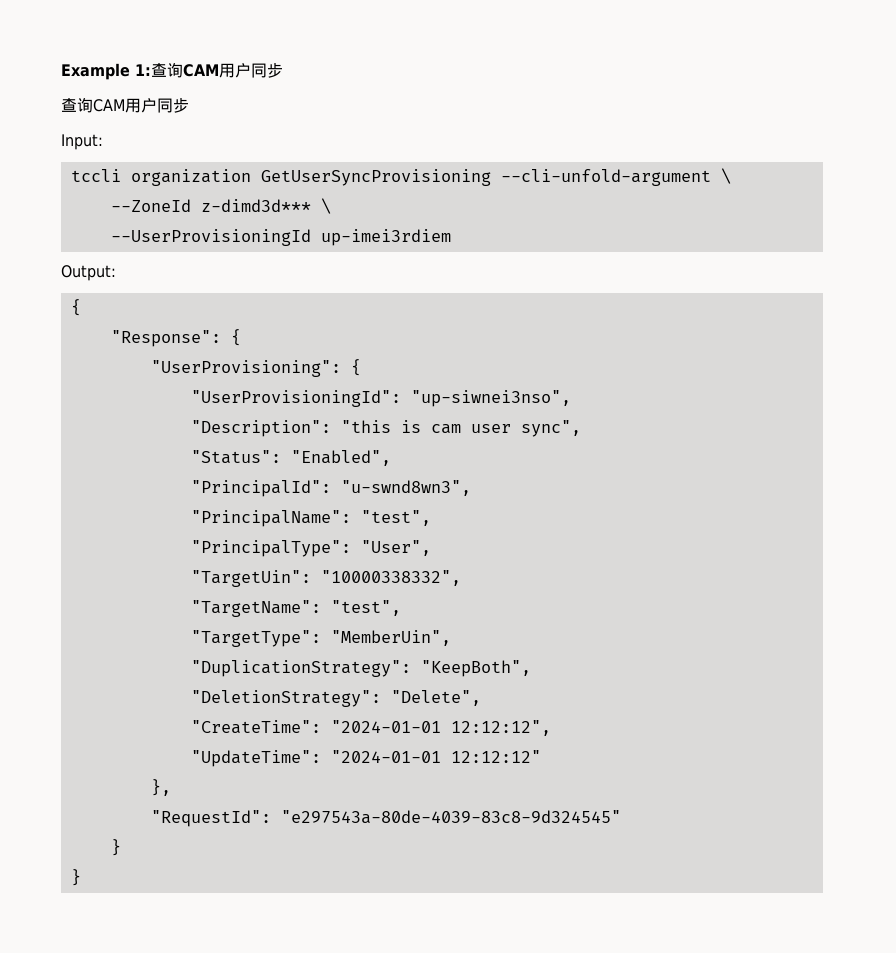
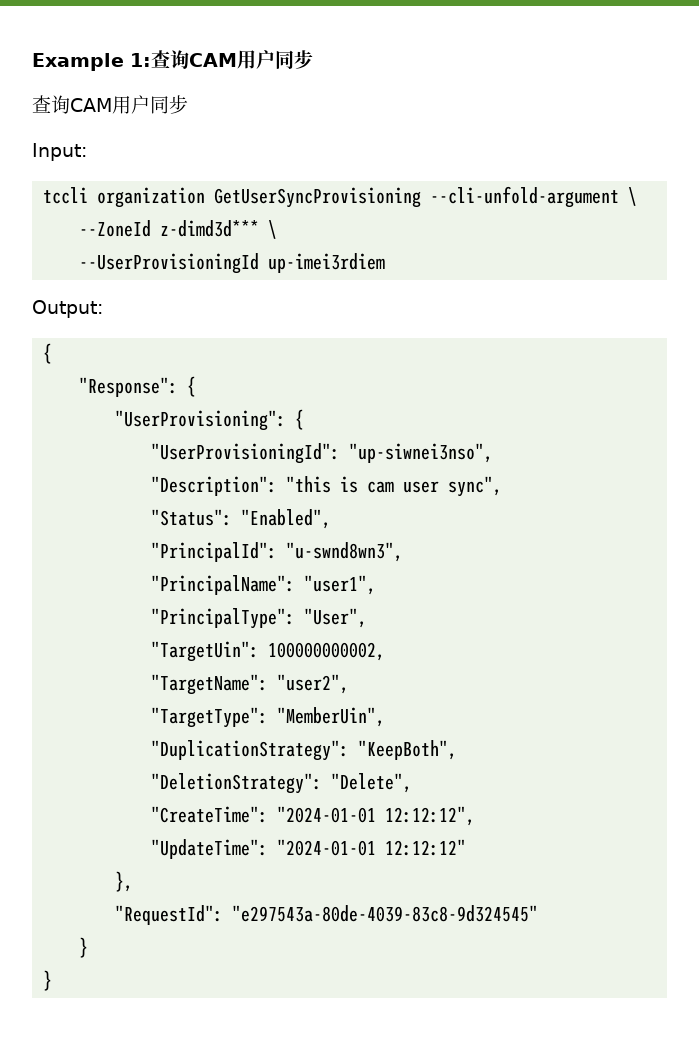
- "PrincipalName": "test",
+ "PrincipalName": "user1",
- "TargetUin": "10000338332",
+ "TargetUin": 100000000002,
- "TargetName": "test",
+ "TargetName": "user2",

